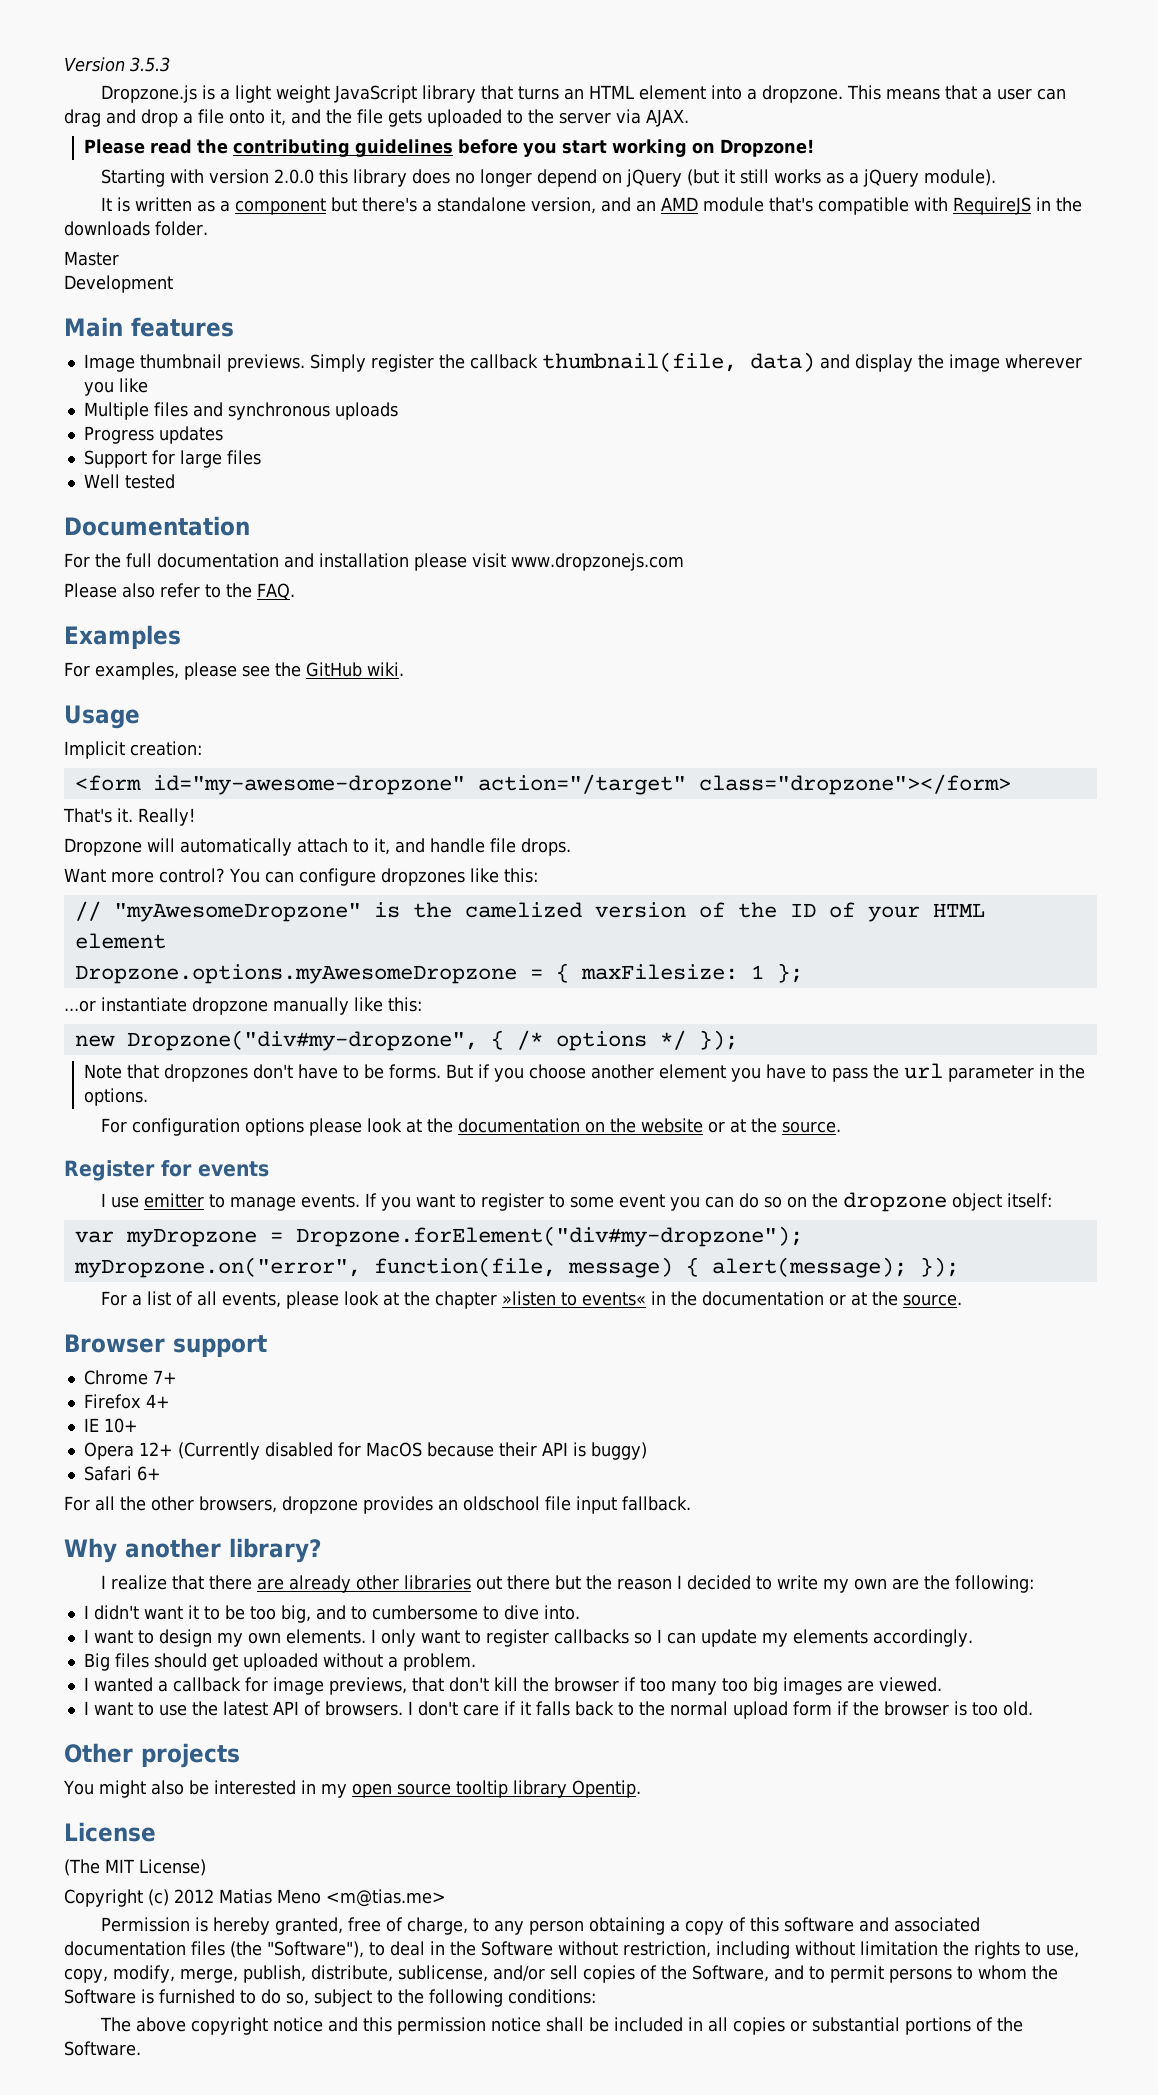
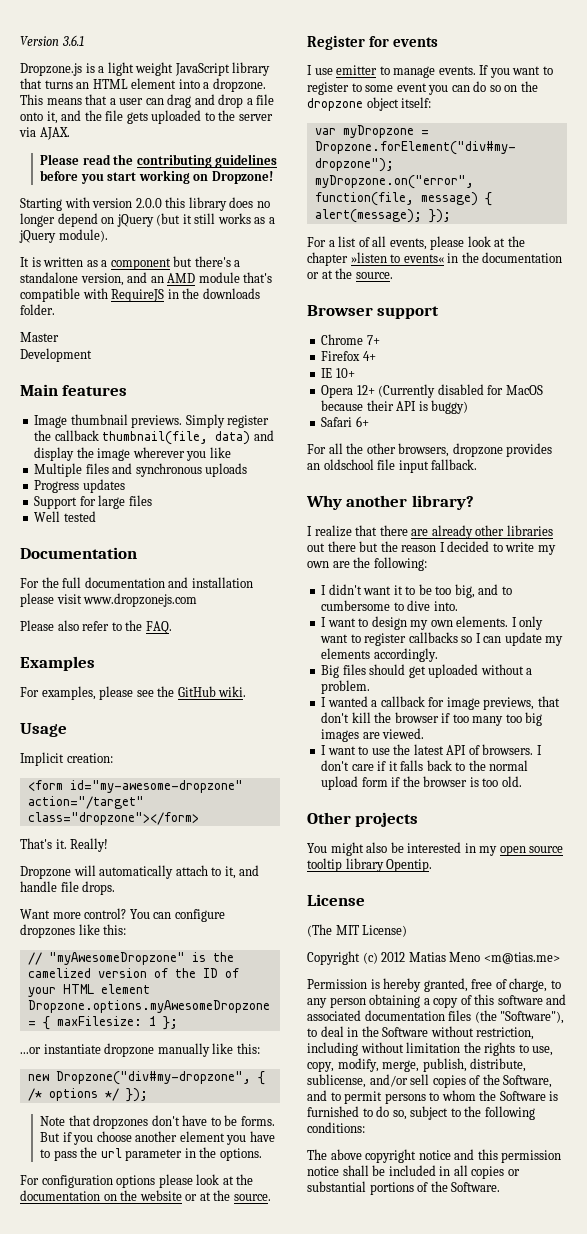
- Version 3.5.3
+ Version 3.6.1

